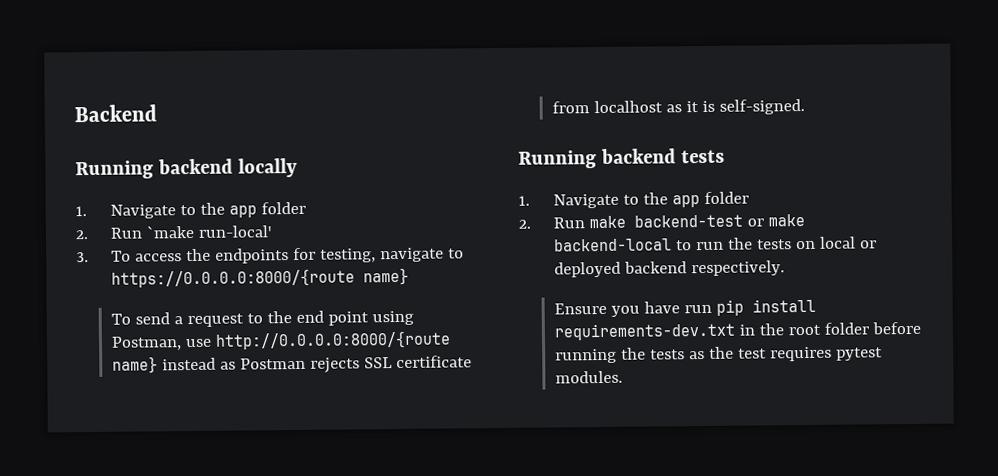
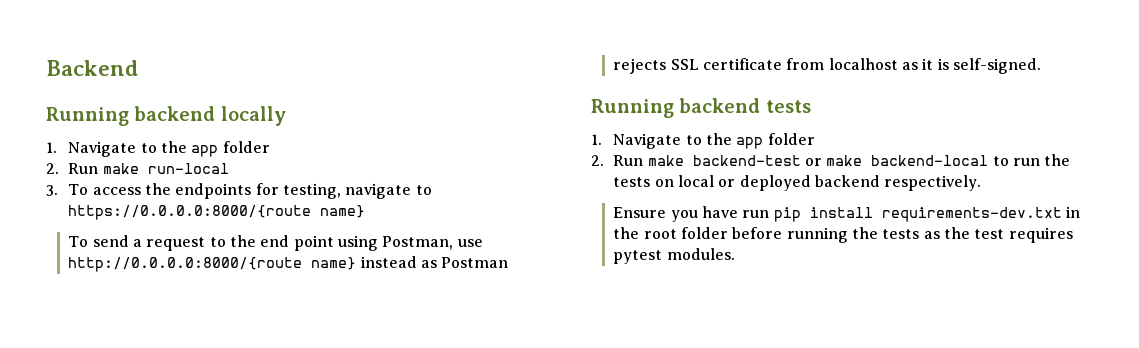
- 2. Run `make run-local'
+ 2. Run make run-local

